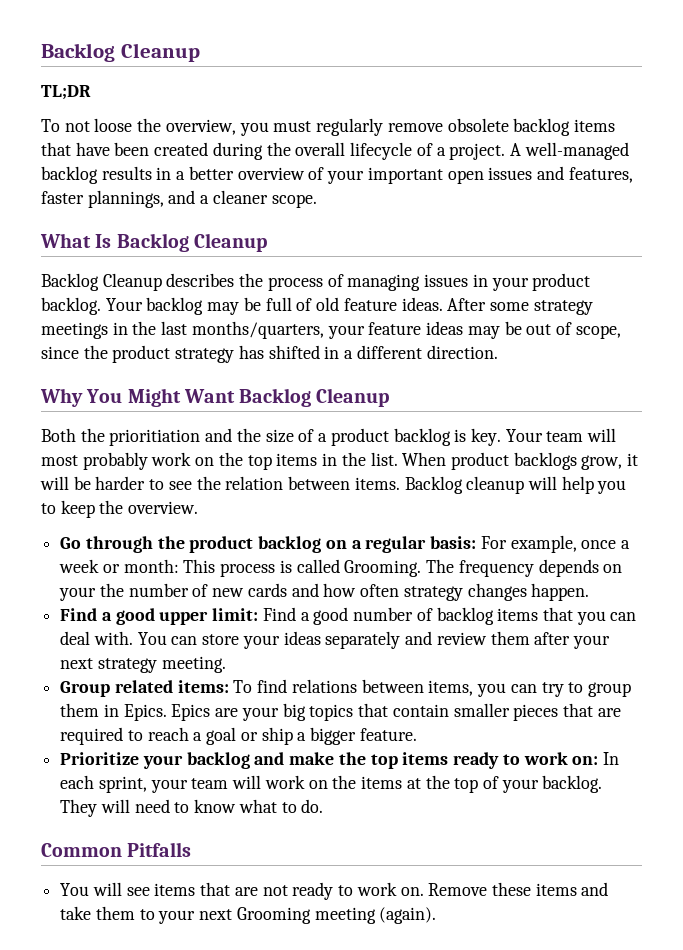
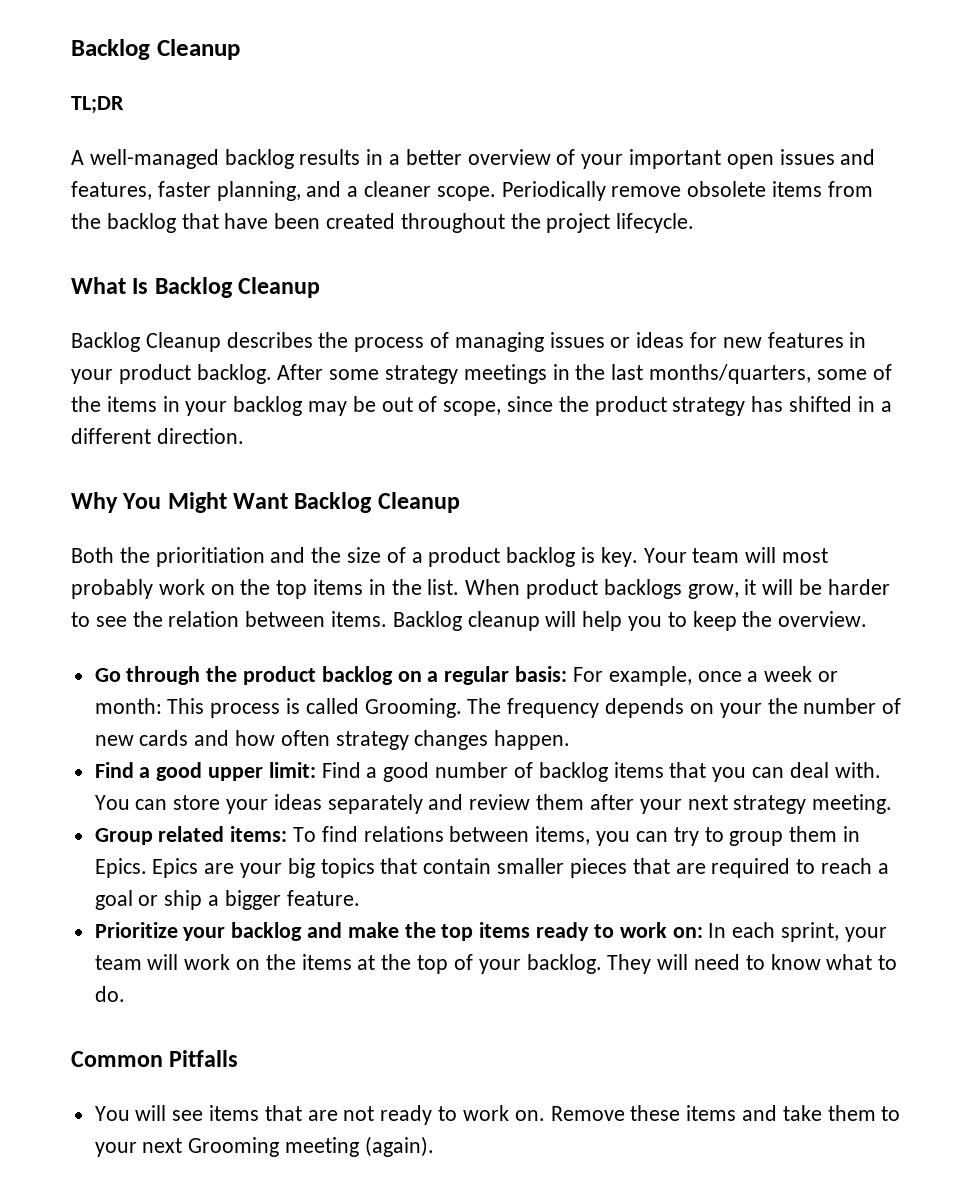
- To not loose the overview, you must regularly remove obsolete backlog items that have been created during the overall lifecycle of a project. A well-managed backlog results in a better overview of your important open issues and features, faster plannings, and a cleaner scope.
+ A well-managed backlog results in a better overview of your important open issues and features, faster planning, and a cleaner scope. Periodically remove obsolete items from the backlog that have been created throughout the project lifecycle.
- Backlog Cleanup describes the process of managing issues in your product backlog. Your backlog may be full of old feature ideas.
+ Backlog Cleanup describes the process of managing issues or ideas for new features in your product backlog.
- After some strategy meetings in the last months/quarters, your feature ideas may be out of scope, since the product strategy has shifted in a different direction.
+ After some strategy meetings in the last months/quarters, some of the items in your backlog may be out of scope, since the product strategy has shifted in a different direction.

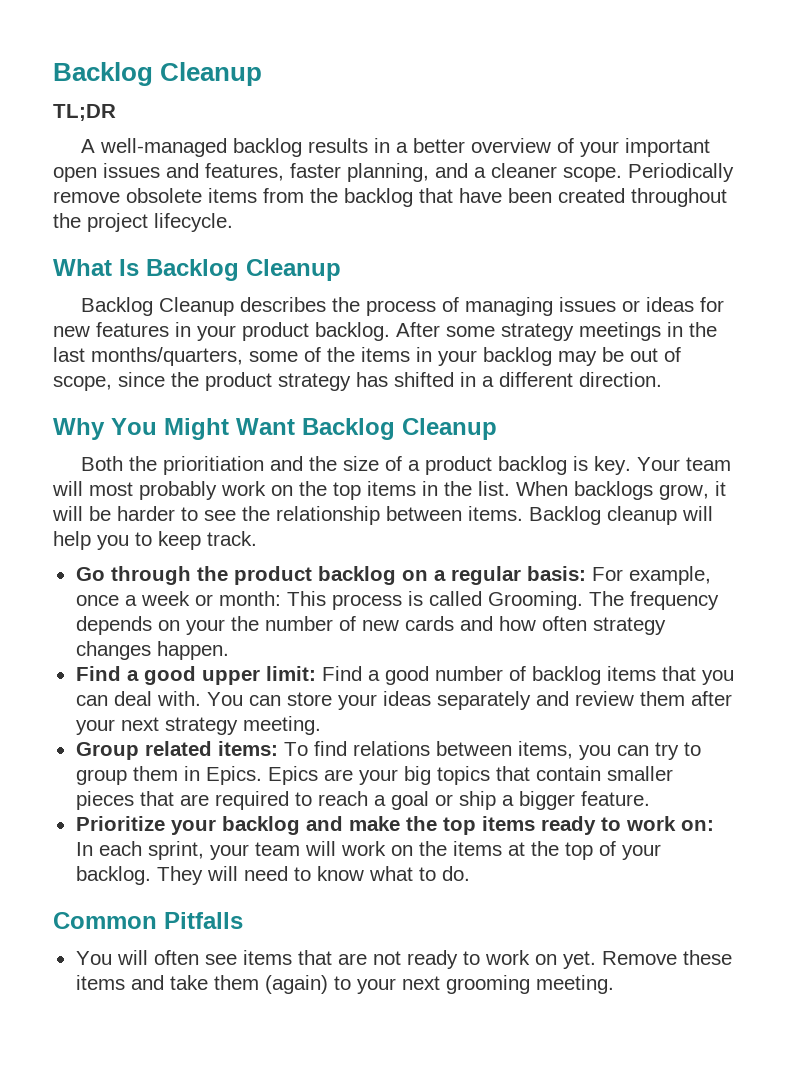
- When product backlogs grow, it will be harder to see the relation between items.
+ When backlogs grow, it will be harder to see the relationship between items.
- Backlog cleanup will help you to keep the overview.
+ Backlog cleanup will help you to keep track.
- You will see items that are not ready to work on.
+ You will often see items that are not ready to work on yet.
- Remove these items and take them to your next Grooming meeting (again).
+ Remove these items and take them (again) to your next grooming meeting.

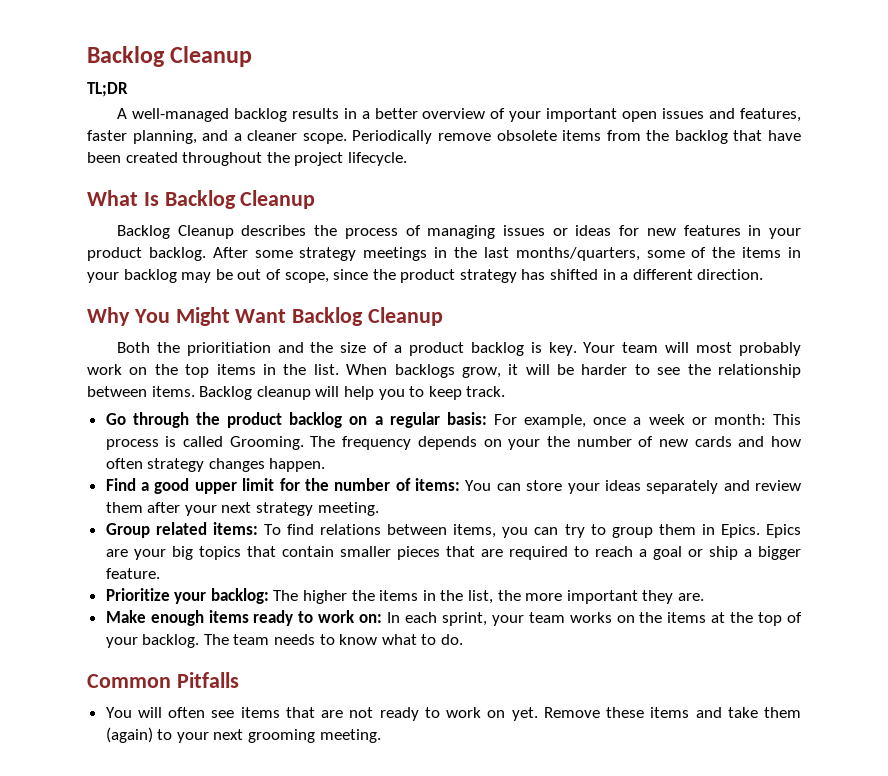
- Find a good upper limit: Find a good number of backlog items that you can deal with. You can store your ideas separately and review them after your next strategy meeting.
+ Find a good upper limit for the number of items: You can store your ideas separately and review them after your next strategy meeting.
- Prioritize your backlog and make the top items ready to work on: In each sprint, your team will work on the items at the top of your backlog.
+ Prioritize your backlog: The higher the items in the list, the more important they are.
+ Make enough items ready to work on: In each sprint, your team works on the items at the top of your backlog.
- They will need to know what to do.
+ The team needs to know what to do.

